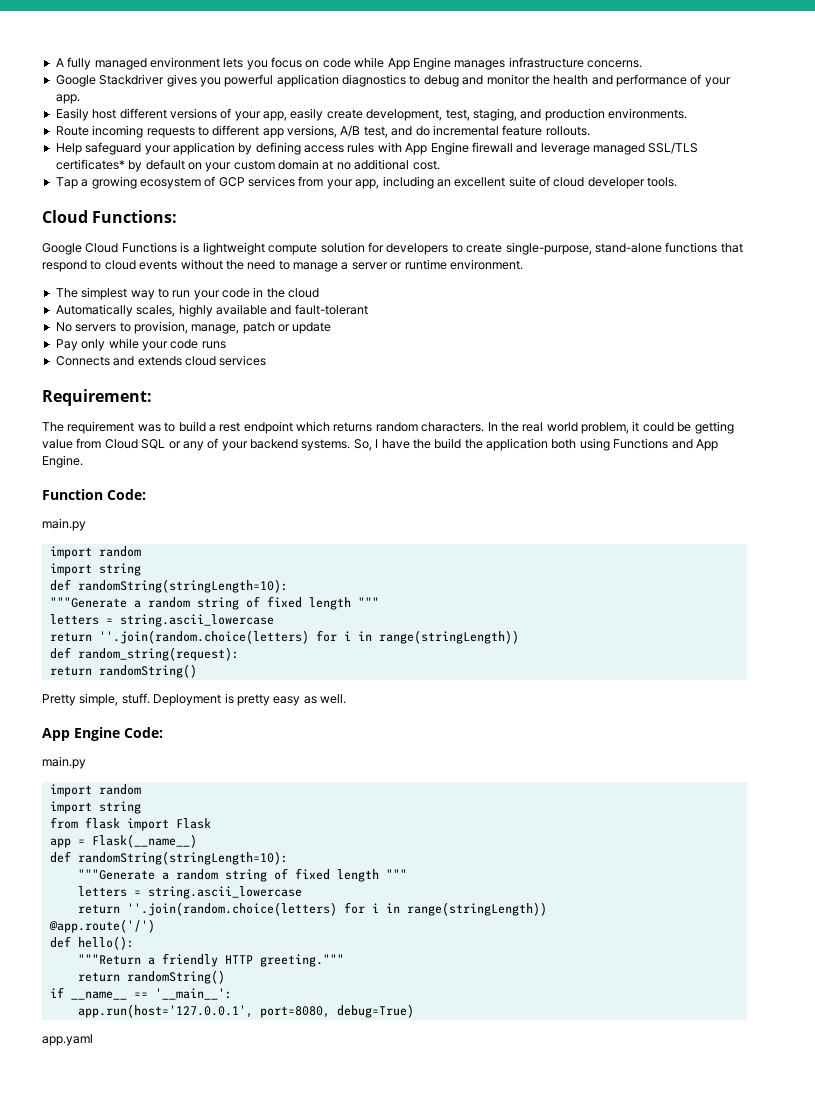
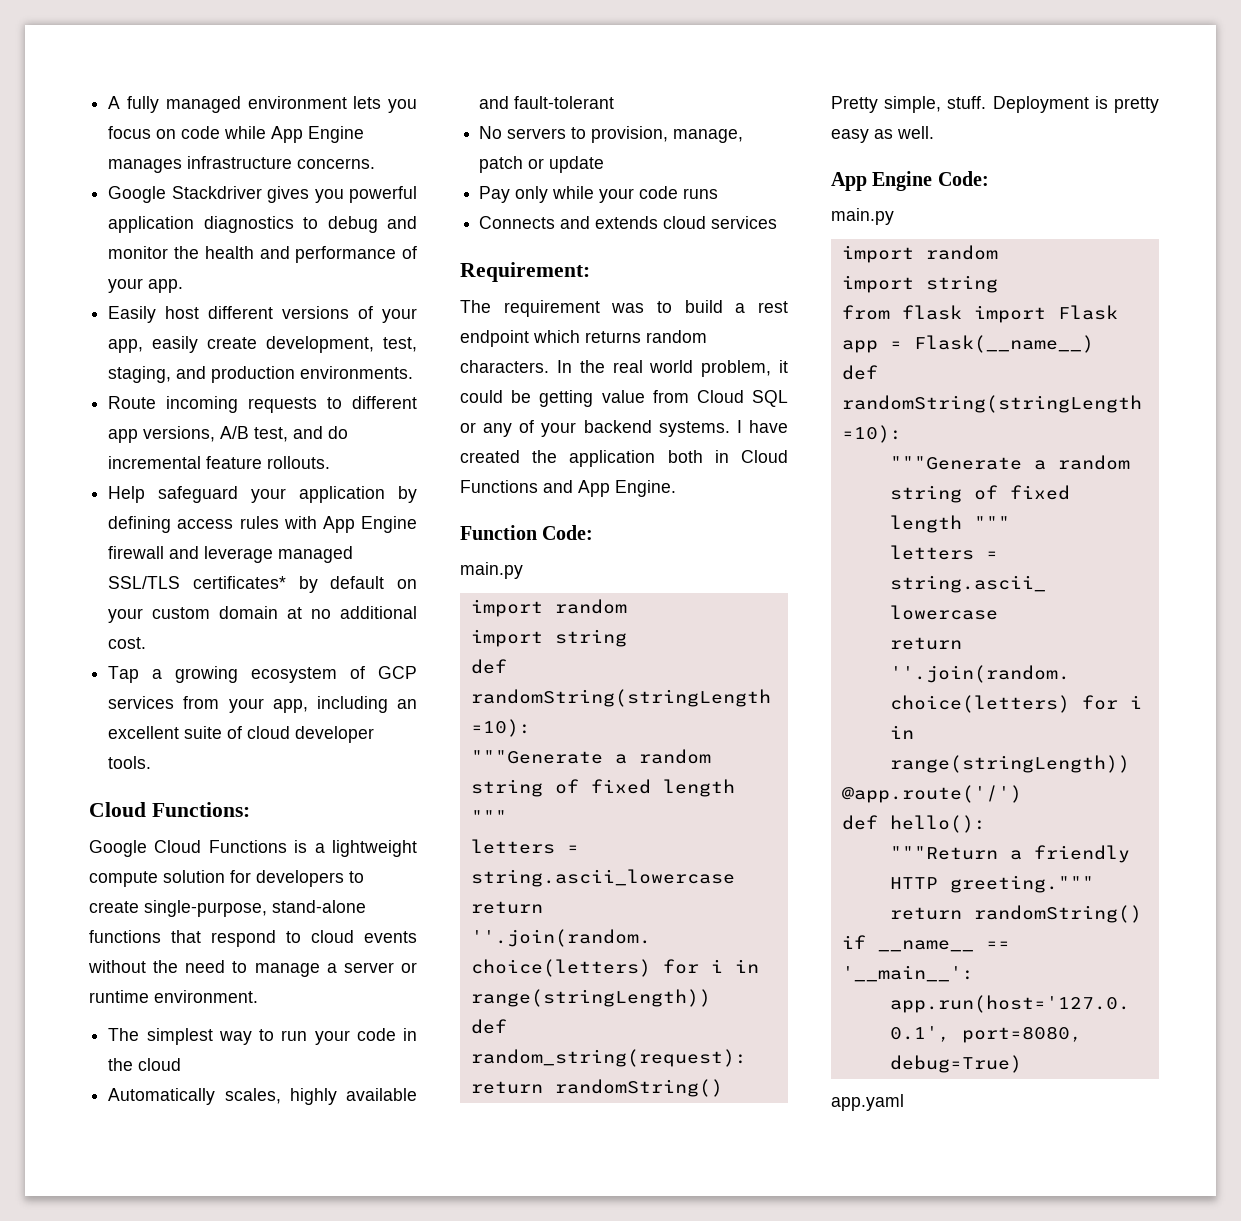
- So, I have the build the application both using Functions and App Engine.
+ I have created the application both in Cloud Functions and App Engine.

